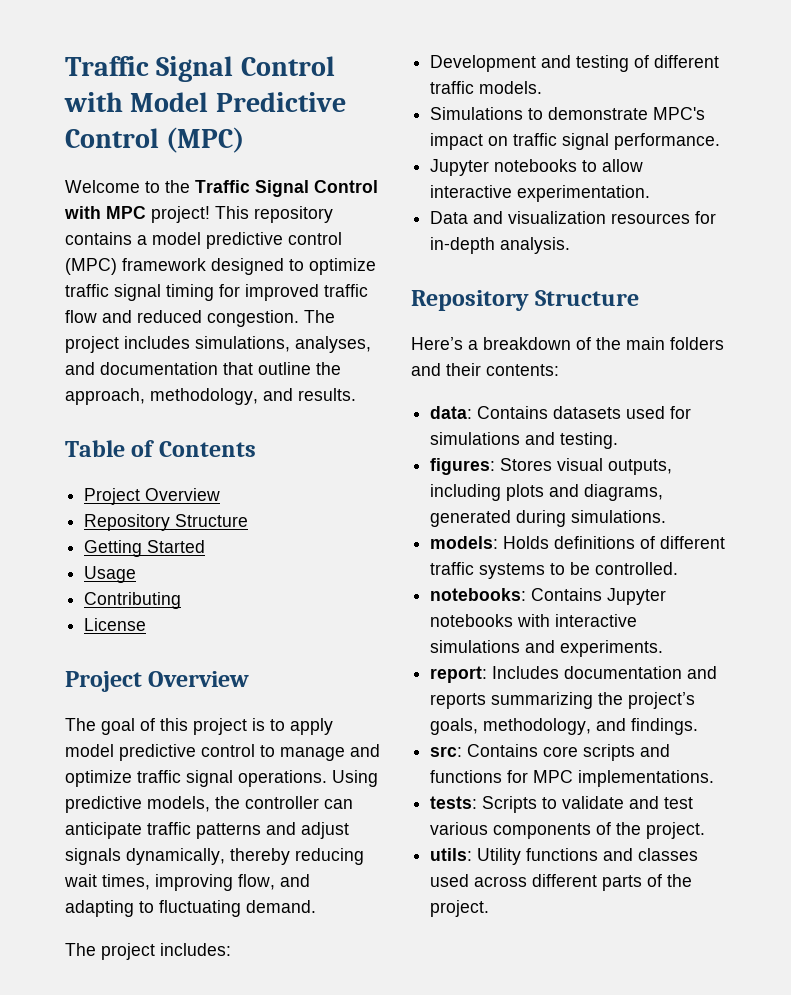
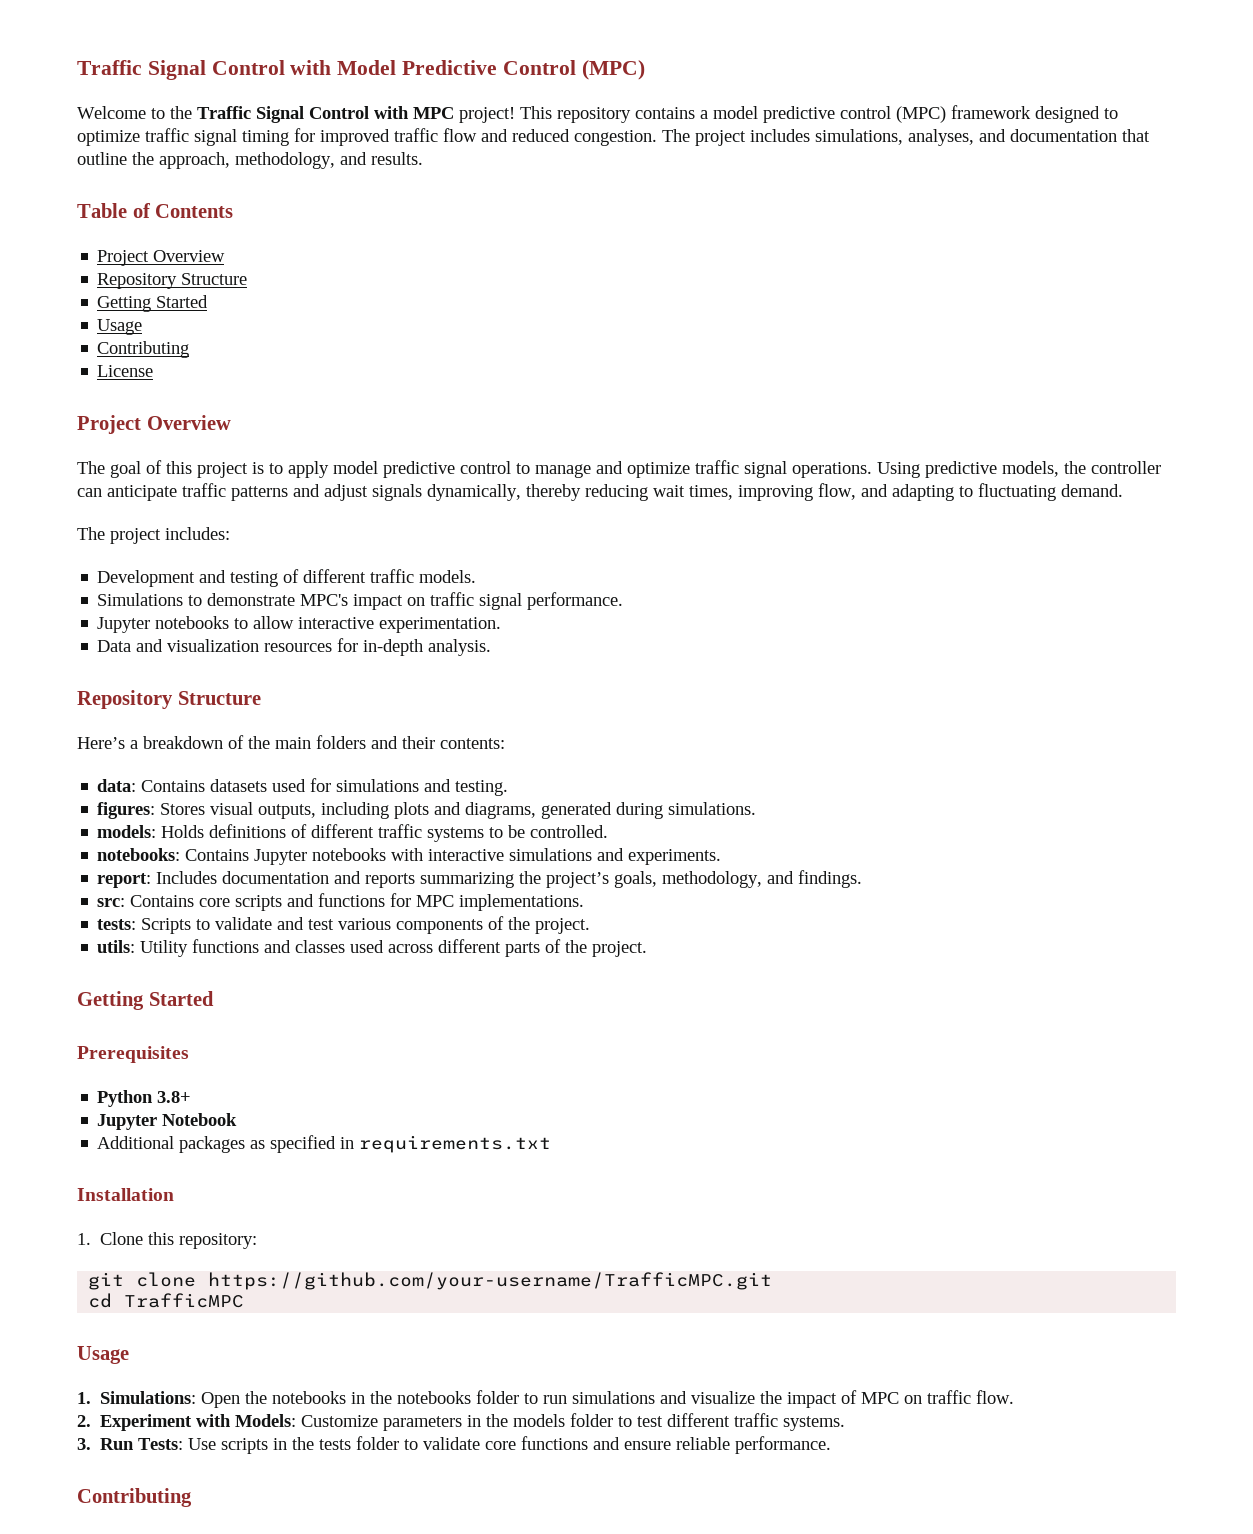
  utils: Utility functions and classes used across different parts of the project.
+ Getting Started
+ Prerequisites
+ Python 3.8+
+ Jupyter Notebook
+ Additional packages as specified in requirements.txt
+ Installation
+ 1. Clone this repository:
+ git clone https://github.com/your-username/TrafficMPC.git
+ cd TrafficMPC
+ Usage
+ 1. Simulations: Open the notebooks in the notebooks folder to run simulations and visualize the impact of MPC on traffic flow.
+ 2. Experiment with Models: Customize parameters in the models folder to test different traffic systems.
+ 3. Run Tests: Use scripts in the tests folder to validate core functions and ensure reliable performance.
+ Contributing

